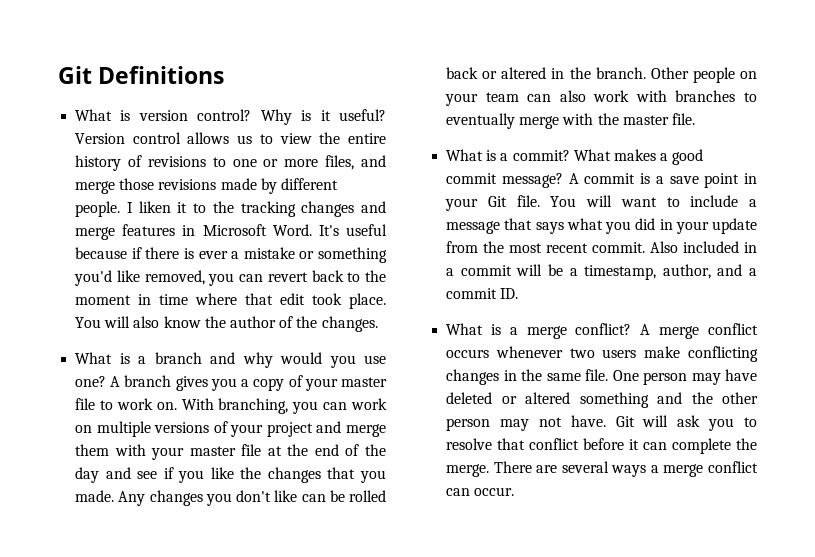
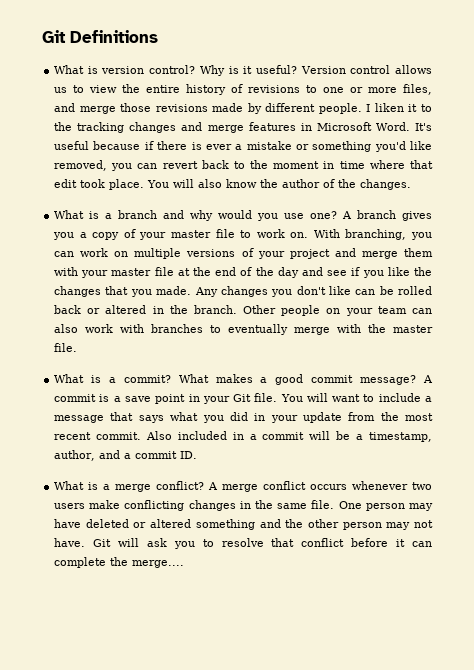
- Git will ask you to resolve that conflict before it can complete the merge. There are several ways a merge conflict can occur.
+ Git will ask you to resolve that conflict before it can complete the merge....

